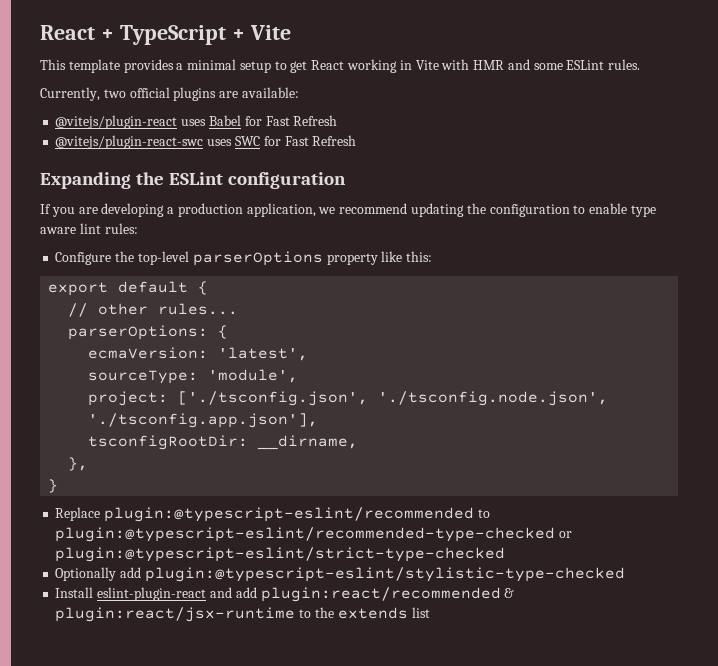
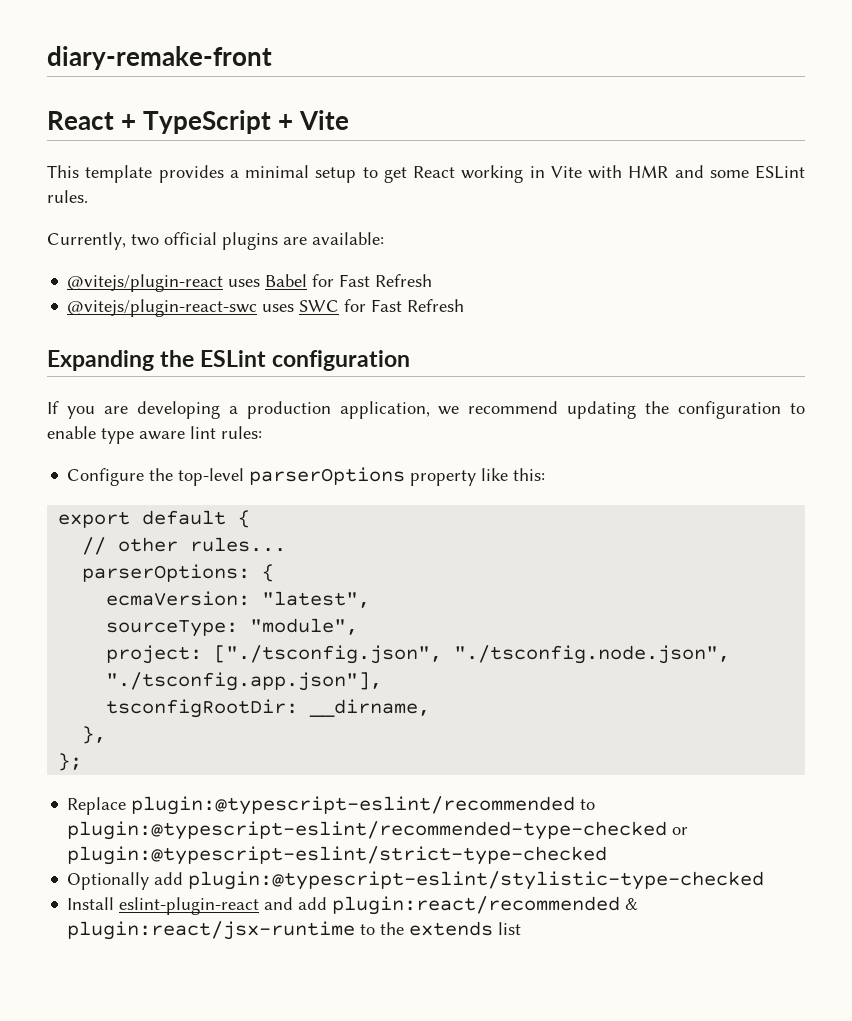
+ diary-remake-front
- ecmaVersion: 'latest',
+ ecmaVersion: "latest",
- sourceType: 'module',
+ sourceType: "module",
- project: ['./tsconfig.json', './tsconfig.node.json', './tsconfig.app.json'],
+ project: ["./tsconfig.json", "./tsconfig.node.json", "./tsconfig.app.json"],
- }
+ };

